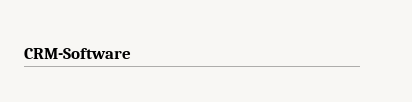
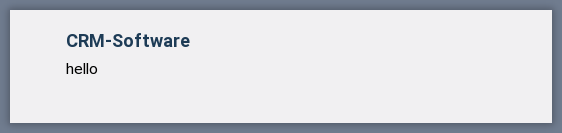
+ hello

